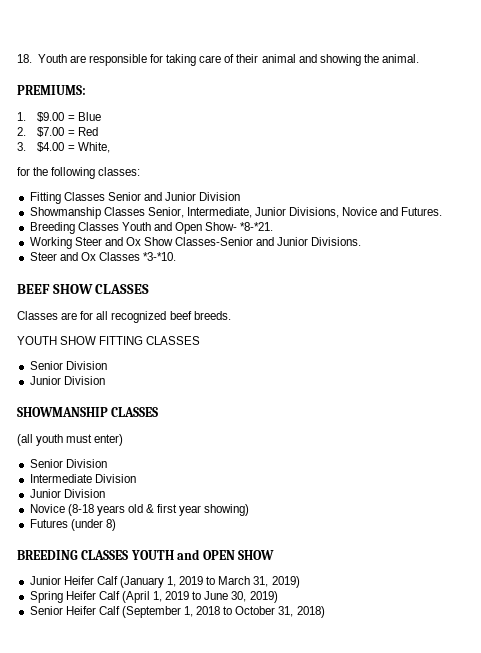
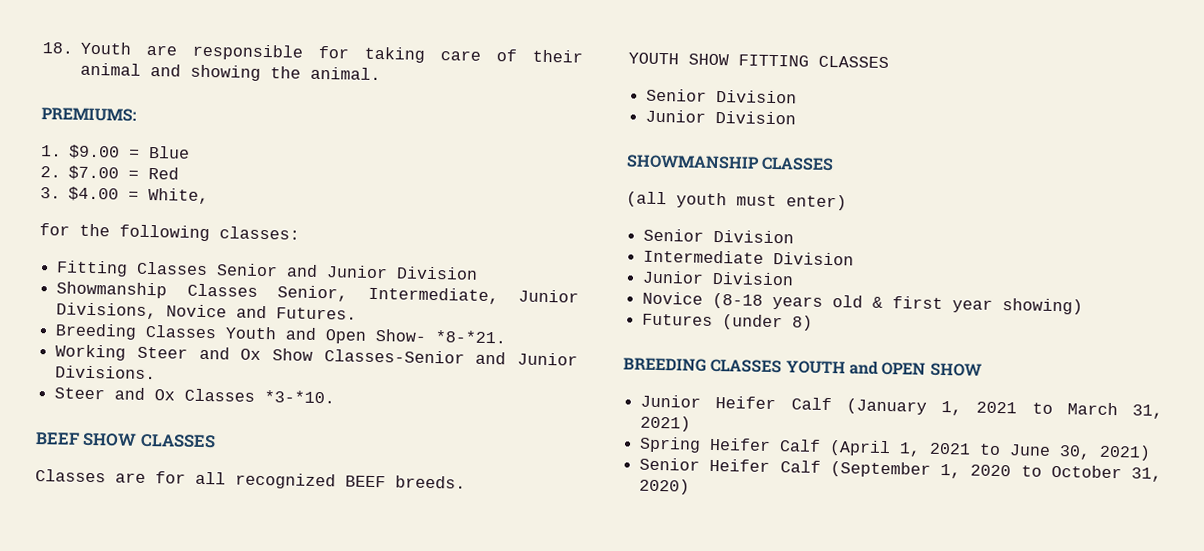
- Classes are for all recognized beef breeds.
+ Classes are for all recognized BEEF breeds.
- Junior Heifer Calf (January 1, 2019 to March 31, 2019)
+ Junior Heifer Calf (January 1, 2021 to March 31, 2021)
- Spring Heifer Calf (April 1, 2019 to June 30, 2019)
+ Spring Heifer Calf (April 1, 2021 to June 30, 2021)
- Senior Heifer Calf (September 1, 2018 to October 31, 2018)
+ Senior Heifer Calf (September 1, 2020 to October 31, 2020)

